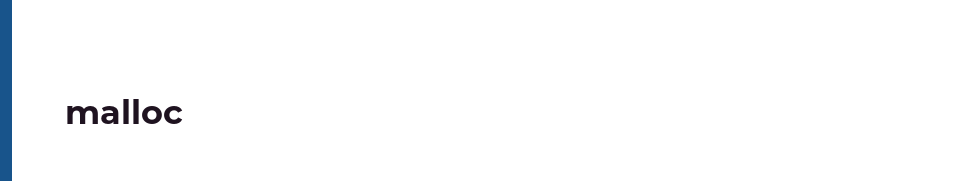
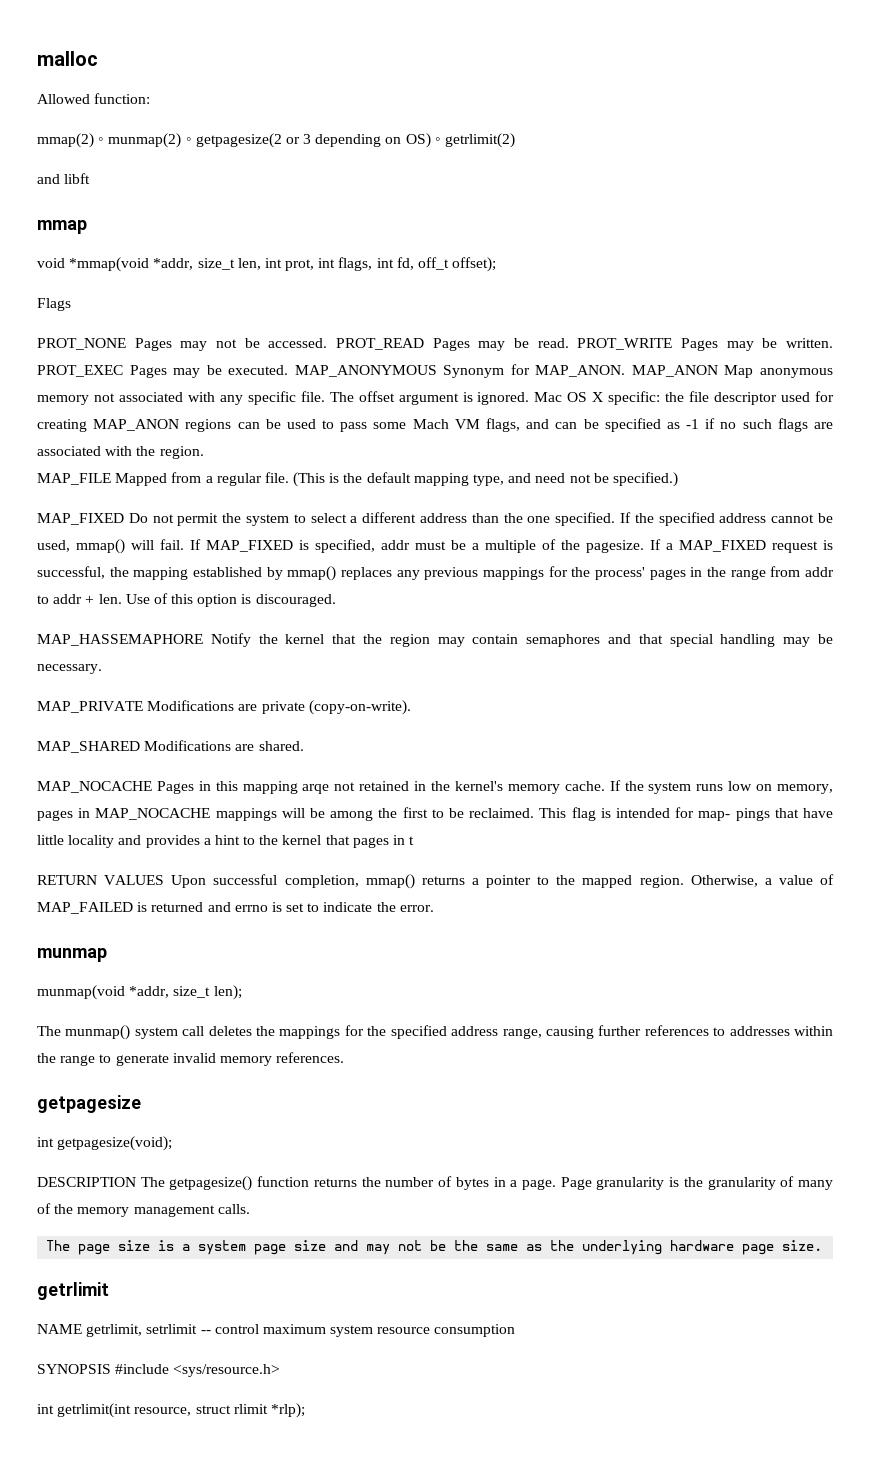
+ Allowed function:
+ mmap(2) ◦ munmap(2) ◦ getpagesize(2 or 3 depending on OS) ◦ getrlimit(2)
+ and libft
+ mmap
+ void *mmap(void *addr, size_t len, int prot, int flags, int fd, off_t offset);
+ Flags
+ PROT_NONE Pages may not be accessed. PROT_READ Pages may be read. PROT_WRITE Pages may be written. PROT_EXEC Pages may be executed. MAP_ANONYMOUS Synonym for MAP_ANON. MAP_ANON Map anonymous memory not associated with any specific file. The offset argument is ignored. Mac OS X specific: the file descriptor used for creating MAP_ANON regions can be used to pass some Mach VM flags, and can be specified as -1 if no such flags are associated with the region.
+ MAP_FILE Mapped from a regular file. (This is the default mapping type, and need not be specified.)
+ MAP_FIXED Do not permit the system to select a different address than the one specified. If the specified address cannot be used, mmap() will fail. If MAP_FIXED is specified, addr must be a multiple of the pagesize. If a MAP_FIXED request is successful, the mapping established by mmap() replaces any previous mappings for the process' pages in the range from addr to addr + len. Use of this option is discouraged.
+ MAP_HASSEMAPHORE Notify the kernel that the region may contain semaphores and that special handling may be necessary.
+ MAP_PRIVATE Modifications are private (copy-on-write).
+ MAP_SHARED Modifications are shared.
+ MAP_NOCACHE Pages in this mapping arqe not retained in the kernel's memory cache. If the system runs low on memory, pages in MAP_NOCACHE mappings will be among the first to be reclaimed. This flag is intended for map- pings that have little locality and provides a hint to the kernel that pages in t
+ RETURN VALUES Upon successful completion, mmap() returns a pointer to the mapped region. Otherwise, a value of MAP_FAILED is returned and errno is set to indicate the error.
+ munmap
+ munmap(void *addr, size_t len);
+ The munmap() system call deletes the mappings for the specified address range, causing further references to addresses within the range to generate invalid memory references.
+ getpagesize
+ int getpagesize(void);
+ DESCRIPTION The getpagesize() function returns the number of bytes in a page. Page granularity is the granularity of many of the memory management calls.
+ The page size is a system page size and may not be the same as the underlying hardware page size.
+ getrlimit
+ NAME getrlimit, setrlimit -- control maximum system resource consumption
+ SYNOPSIS #include <sys/resource.h>
+ int getrlimit(int resource, struct rlimit *rlp);

